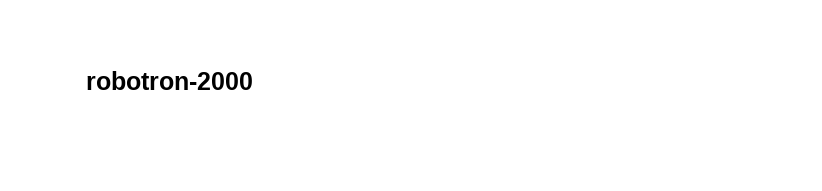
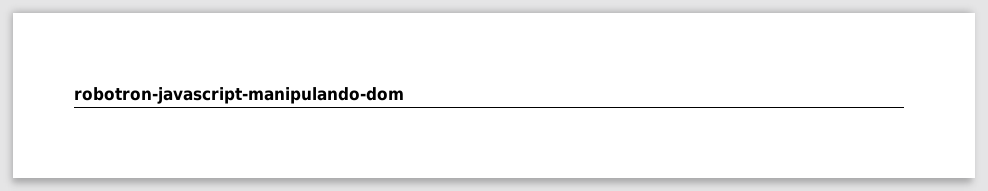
- robotron-2000
+ robotron-javascript-manipulando-dom

